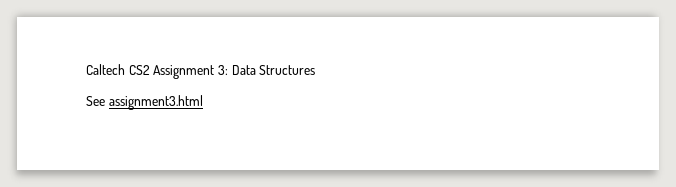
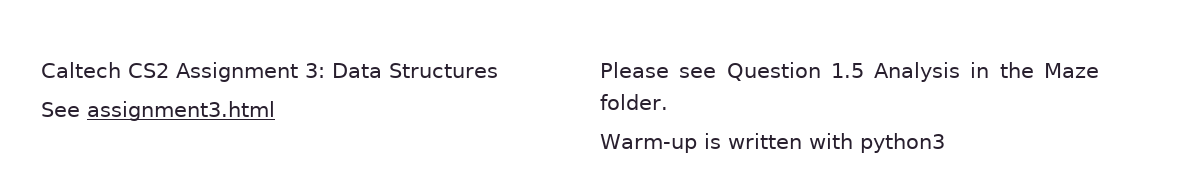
+ Please see Question 1.5 Analysis in the Maze folder.
+ Warm-up is written with python3

